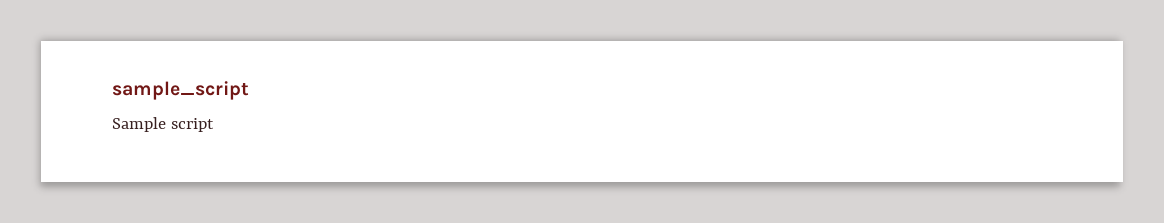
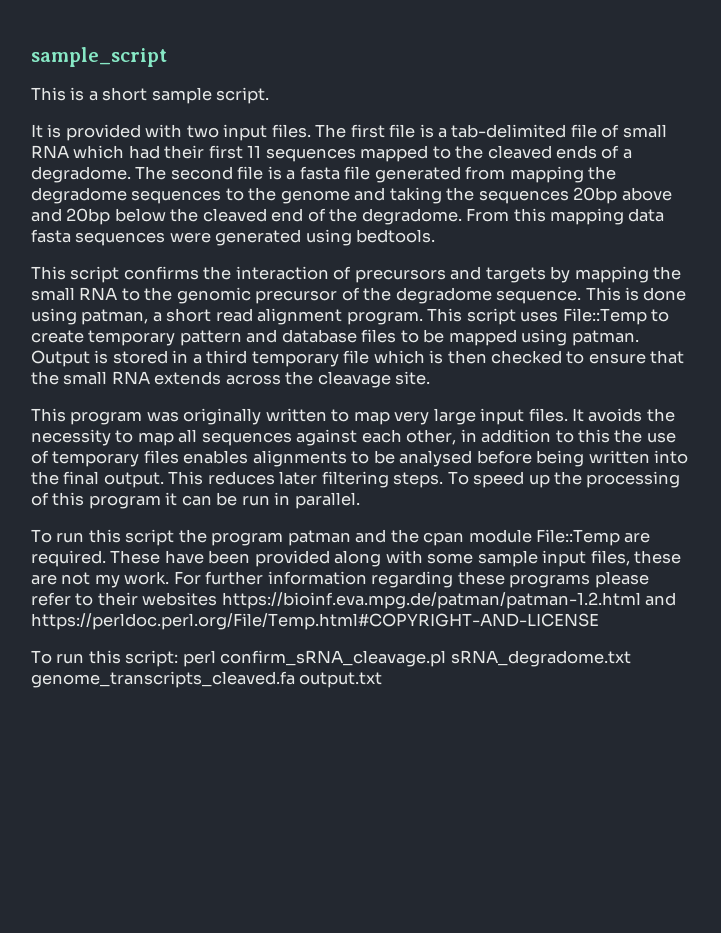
- Sample script
+ This is a short sample script.
+ It is provided with two input files. The first file is a tab-delimited file of small RNA which had their first 11 sequences mapped to the cleaved ends of a degradome. The second file is a fasta file generated from mapping the degradome sequences to the genome and taking the sequences 20bp above and 20bp below the cleaved end of the degradome. From this mapping data fasta sequences were generated using bedtools.
+ This script confirms the interaction of precursors and targets by mapping the small RNA to the genomic precursor of the degradome sequence. This is done using patman, a short read alignment program. This script uses File::Temp to create temporary pattern and database files to be mapped using patman. Output is stored in a third temporary file which is then checked to ensure that the small RNA extends across the cleavage site.
+ This program was originally written to map very large input files. It avoids the necessity to map all sequences against each other, in addition to this the use of temporary files enables alignments to be analysed before being written into the final output. This reduces later filtering steps. To speed up the processing of this program it can be run in parallel.
+ To run this script the program patman and the cpan module File::Temp are required. These have been provided along with some sample input files, these are not my work. For further information regarding these programs please refer to their websites https://bioinf.eva.mpg.de/patman/patman-1.2.html and https://perldoc.perl.org/File/Temp.html#COPYRIGHT-AND-LICENSE
+ To run this script: perl confirm_sRNA_cleavage.pl sRNA_degradome.txt genome_transcripts_cleaved.fa output.txt

